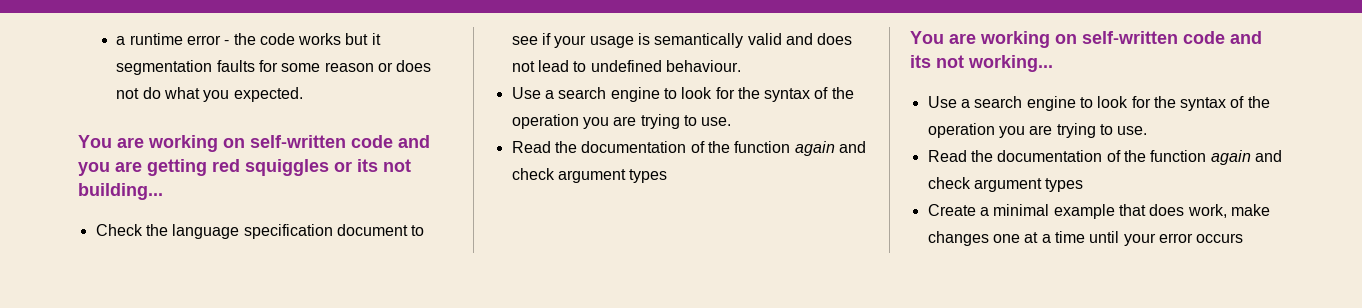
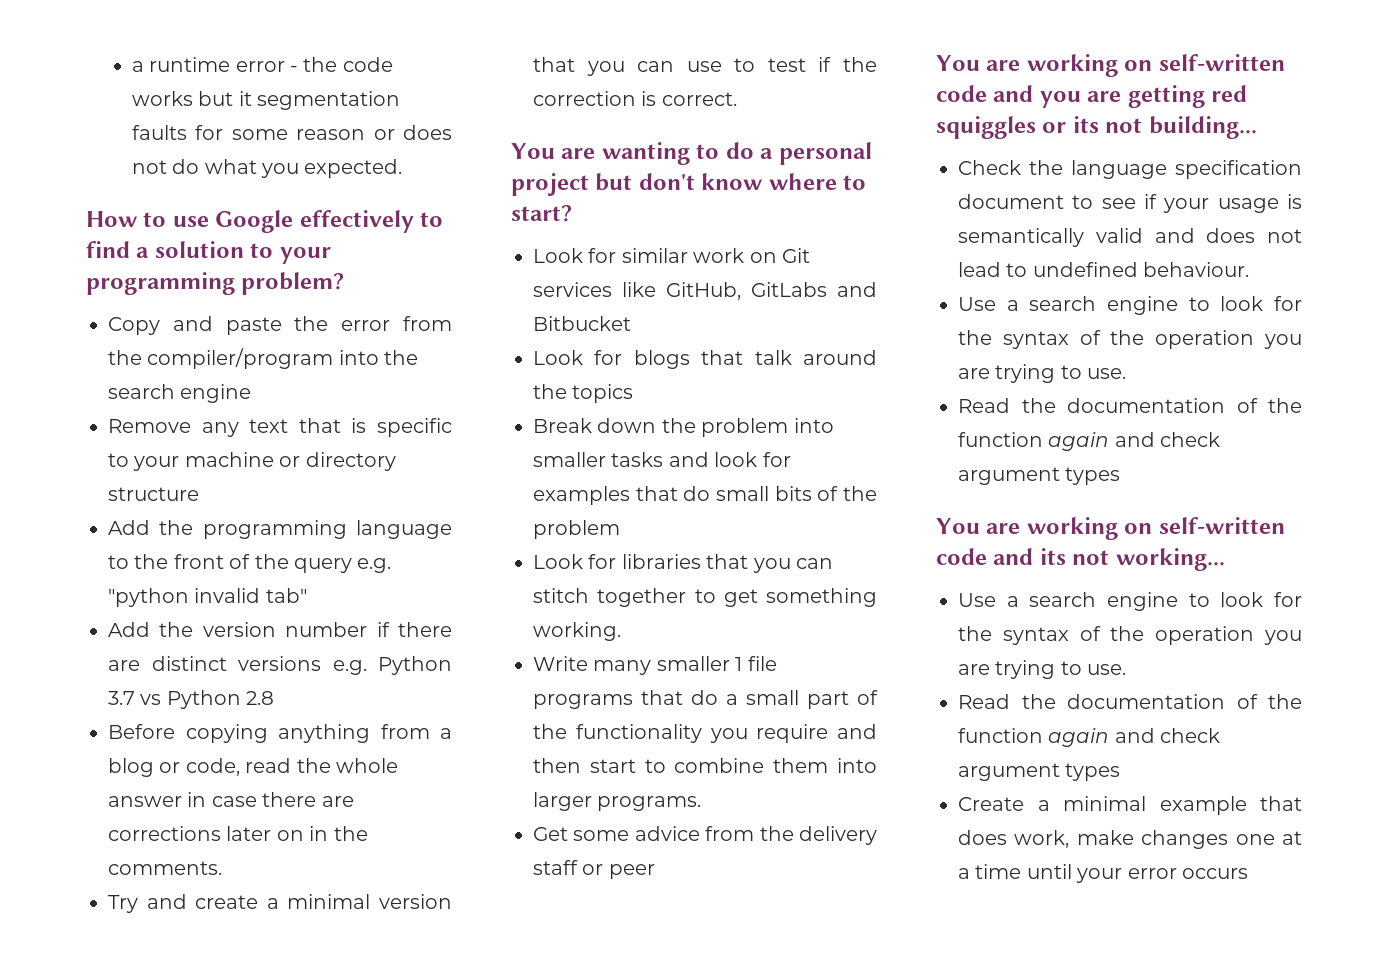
+ How to use Google effectively to find a solution to your programming problem?
+ Copy and paste the error from the compiler/program into the search engine
+ Remove any text that is specific to your machine or directory structure
+ Add the programming language to the front of the query e.g. "python invalid tab"
+ Add the version number if there are distinct versions e.g. Python 3.7 vs Python 2.8
+ Before copying anything from a blog or code, read the whole answer in case there are corrections later on in the comments.
+ Try and create a minimal version that you can use to test if the correction is correct.
+ You are wanting to do a personal project but don't know where to start?
+ Look for similar work on Git services like GitHub, GitLabs and Bitbucket
+ Look for blogs that talk around the topics
+ Break down the problem into smaller tasks and look for examples that do small bits of the problem
+ Look for libraries that you can stitch together to get something working.
+ Write many smaller 1 file programs that do a small part of the functionality you require and then start to combine them into larger programs.
+ Get some advice from the delivery staff or peer

